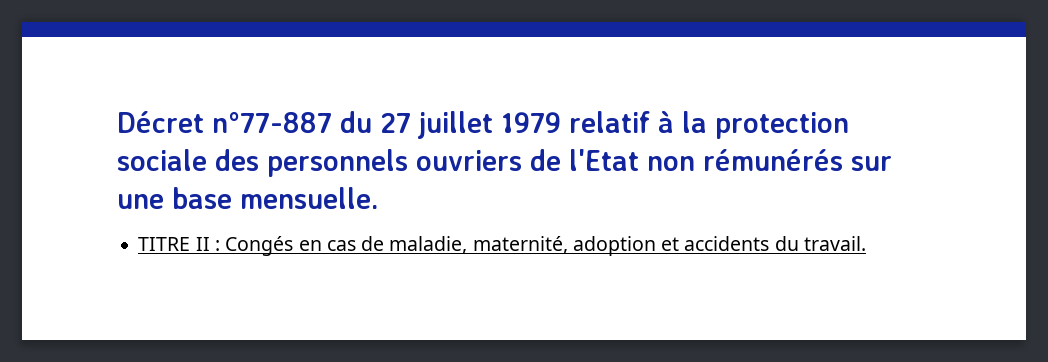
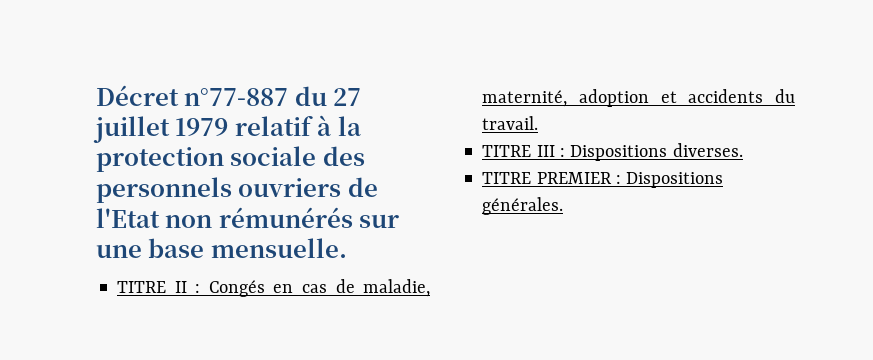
+ TITRE III : Dispositions diverses.
+ TITRE PREMIER : Dispositions générales.

